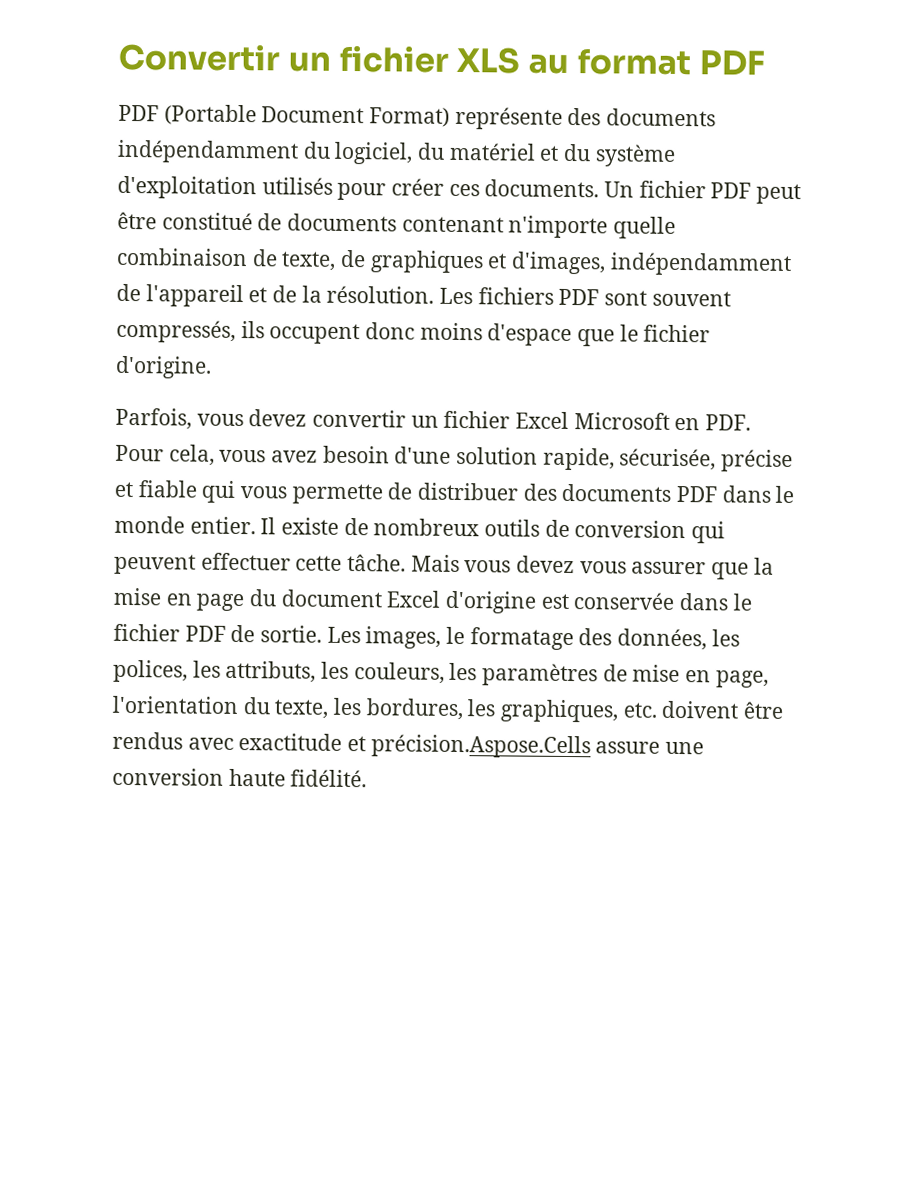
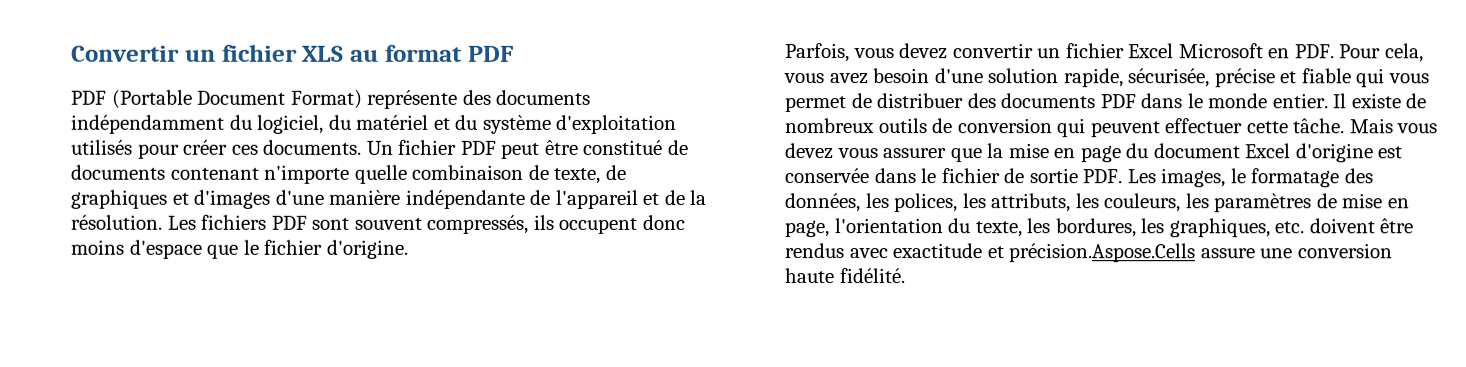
- Un fichier PDF peut être constitué de documents contenant n'importe quelle combinaison de texte, de graphiques et d'images, indépendamment de l'appareil et de la résolution.
+ Un fichier PDF peut être constitué de documents contenant n'importe quelle combinaison de texte, de graphiques et d'images d'une manière indépendante de l'appareil et de la résolution.
- Parfois, vous devez convertir un fichier Excel Microsoft en PDF. Pour cela, vous avez besoin d'une solution rapide, sécurisée, précise et fiable qui vous permette de distribuer des documents PDF dans le monde entier.
+ Parfois, vous devez convertir un fichier Excel Microsoft en PDF. Pour cela, vous avez besoin d'une solution rapide, sécurisée, précise et fiable qui vous permet de distribuer des documents PDF dans le monde entier.
- Mais vous devez vous assurer que la mise en page du document Excel d'origine est conservée dans le fichier PDF de sortie. Les images, le formatage des données, les polices, les attributs, les couleurs, les paramètres de mise en page, l'orientation du texte, les bordures, les graphiques, etc. doivent être rendus avec exactitude et précision.Aspose.Cells assure une conversion haute fidélité.
+ Mais vous devez vous assurer que la mise en page du document Excel d'origine est conservée dans le fichier de sortie PDF. Les images, le formatage des données, les polices, les attributs, les couleurs, les paramètres de mise en page, l'orientation du texte, les bordures, les graphiques, etc. doivent être rendus avec exactitude et précision.Aspose.Cells assure une conversion haute fidélité.

